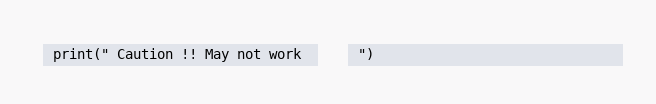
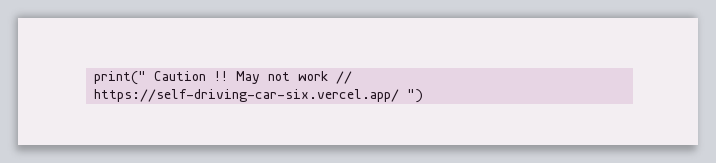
- May not work ")
+ May not work // https://self-driving-car-six.vercel.app/ ")

